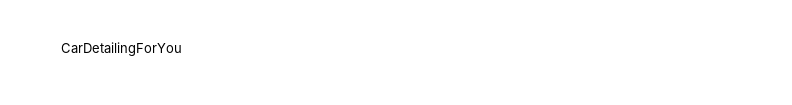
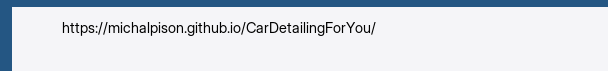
- CarDetailingForYou
+ https://michalpison.github.io/CarDetailingForYou/

